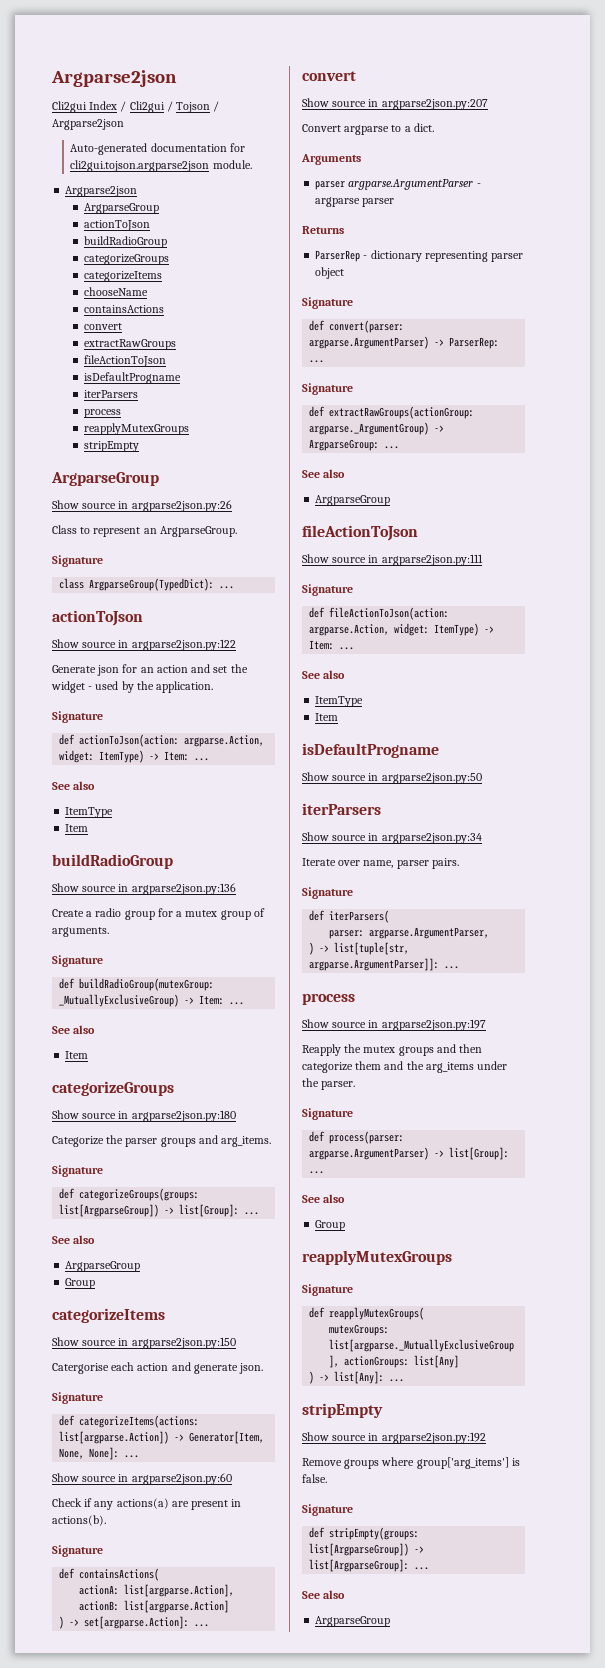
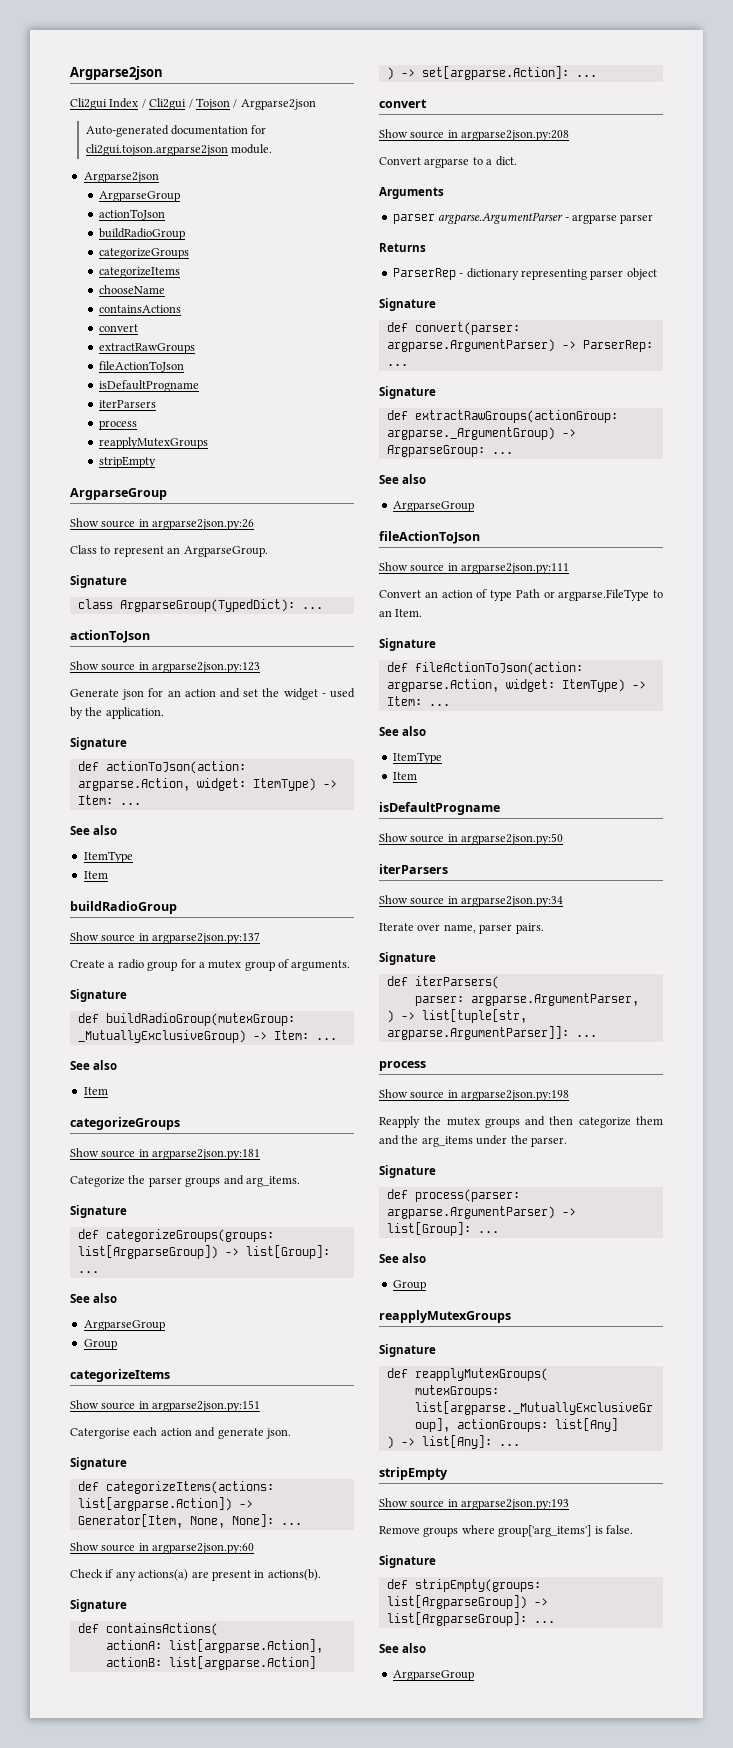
- Show source in argparse2json.py:122
+ Show source in argparse2json.py:123
- Show source in argparse2json.py:136
+ Show source in argparse2json.py:137
- Show source in argparse2json.py:180
+ Show source in argparse2json.py:181
- Show source in argparse2json.py:150
+ Show source in argparse2json.py:151
- Show source in argparse2json.py:207
+ Show source in argparse2json.py:208
+ Convert an action of type Path or argparse.FileType to an Item.
- Show source in argparse2json.py:197
+ Show source in argparse2json.py:198
- Show source in argparse2json.py:192
+ Show source in argparse2json.py:193

